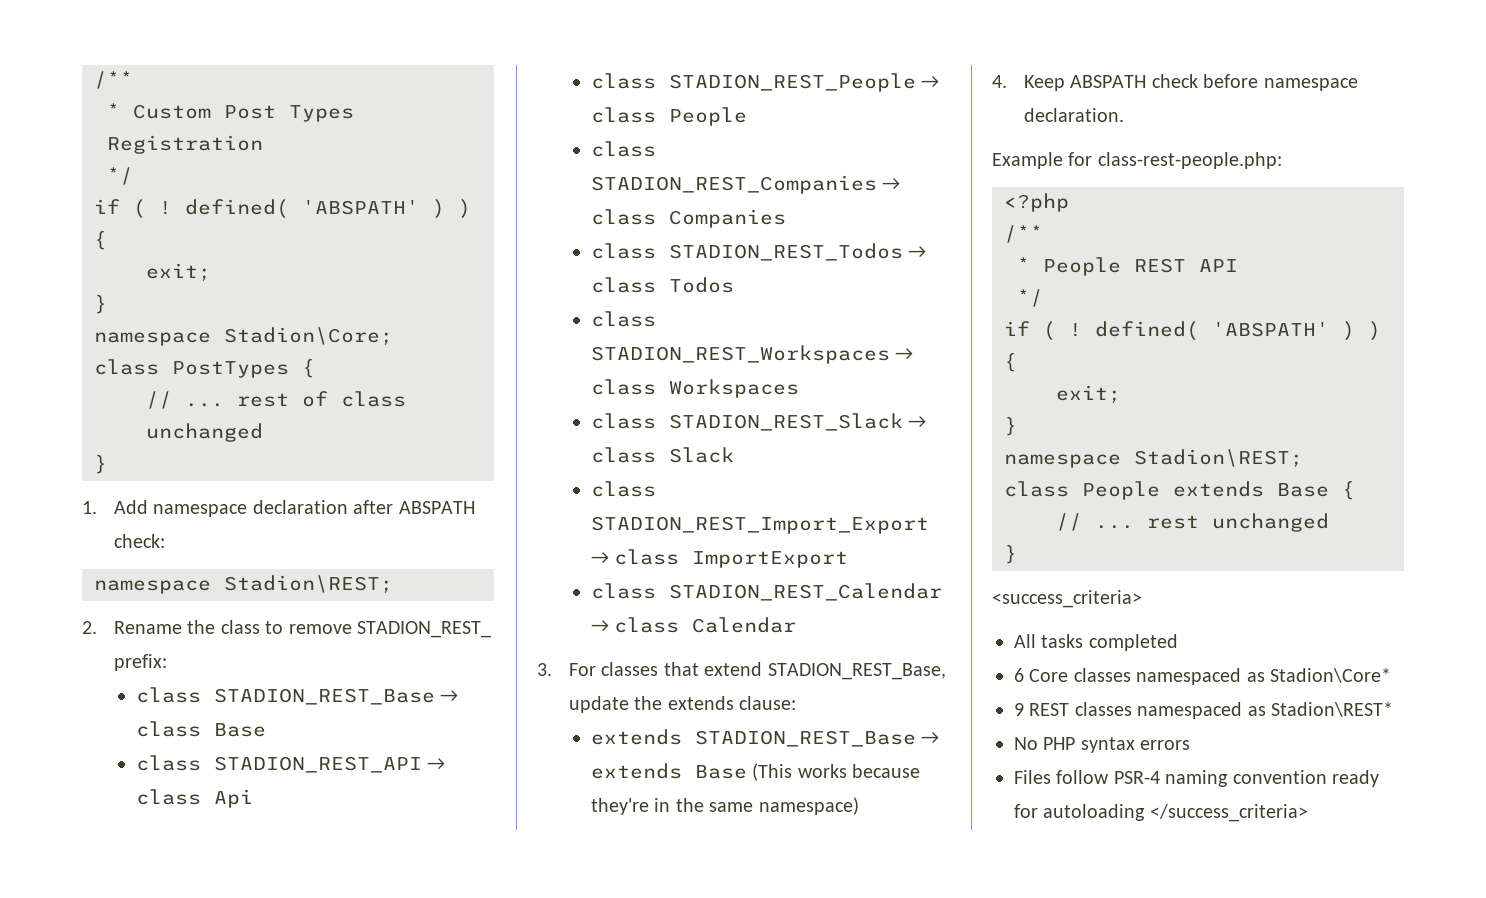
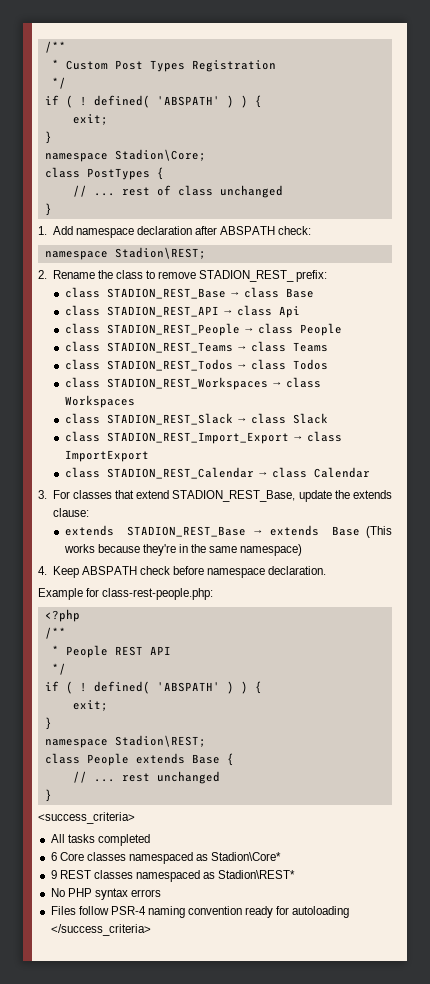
- class STADION_REST_Companies → class Companies
+ class STADION_REST_Teams → class Teams

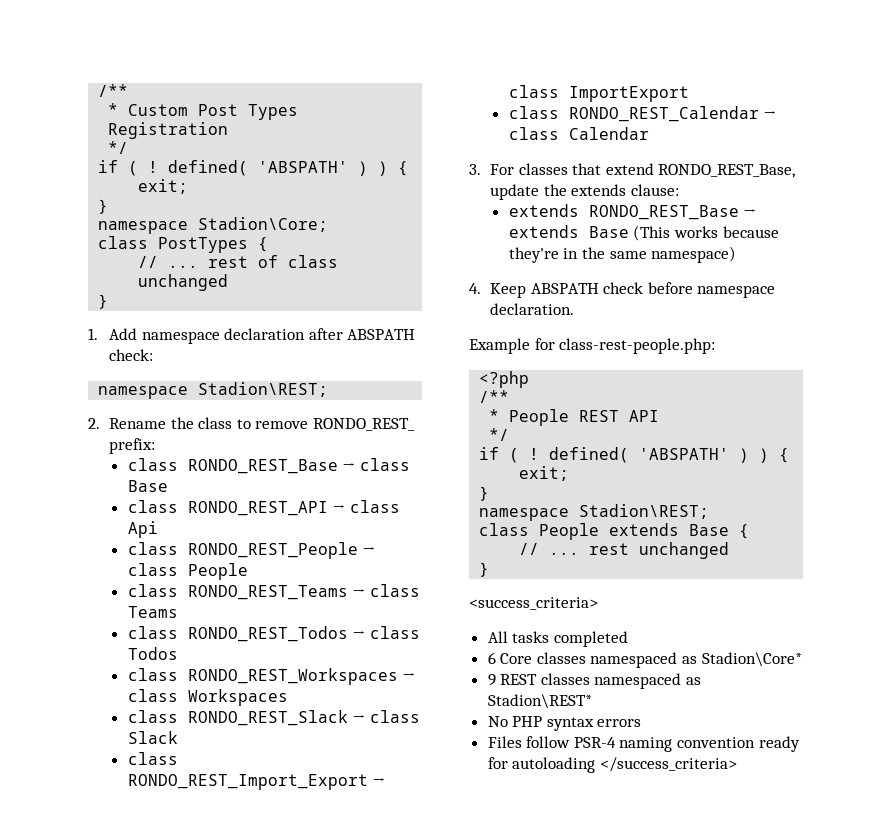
- 2. Rename the class to remove STADION_REST_ prefix:
+ 2. Rename the class to remove RONDO_REST_ prefix:
- class STADION_REST_Base → class Base
+ class RONDO_REST_Base → class Base
- class STADION_REST_API → class Api
+ class RONDO_REST_API → class Api
- class STADION_REST_People → class People
+ class RONDO_REST_People → class People
- class STADION_REST_Teams → class Teams
+ class RONDO_REST_Teams → class Teams
- class STADION_REST_Todos → class Todos
+ class RONDO_REST_Todos → class Todos
- class STADION_REST_Workspaces → class Workspaces
+ class RONDO_REST_Workspaces → class Workspaces
- class STADION_REST_Slack → class Slack
+ class RONDO_REST_Slack → class Slack
- class STADION_REST_Import_Export → class ImportExport
+ class RONDO_REST_Import_Export → class ImportExport
- class STADION_REST_Calendar → class Calendar
+ class RONDO_REST_Calendar → class Calendar
- 3. For classes that extend STADION_REST_Base, update the extends clause:
+ 3. For classes that extend RONDO_REST_Base, update the extends clause:
- extends STADION_REST_Base → extends Base (This works because they're in the same namespace)
+ extends RONDO_REST_Base → extends Base (This works because they're in the same namespace)

